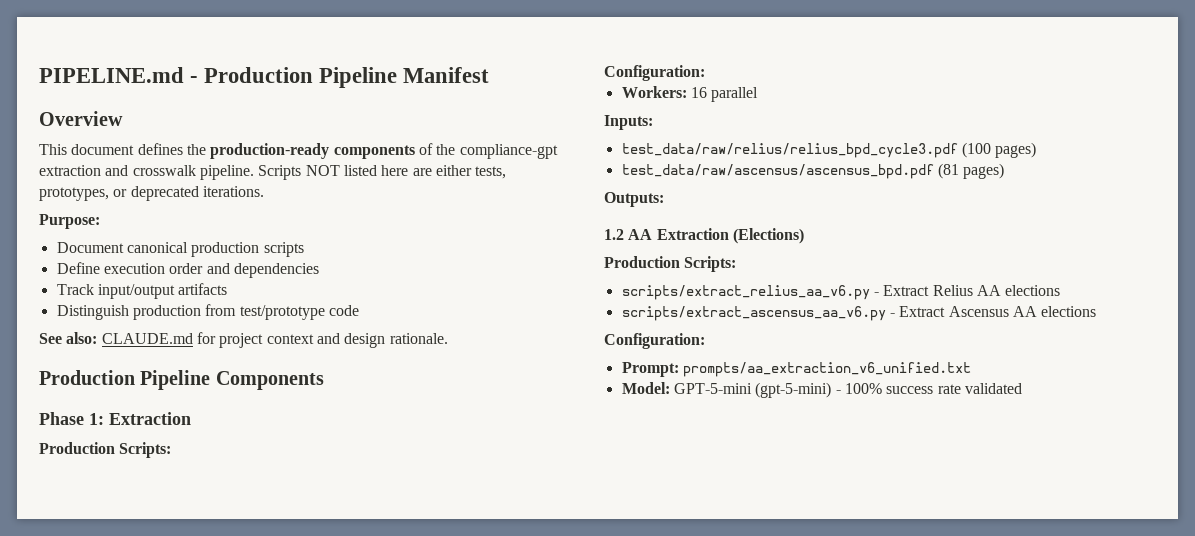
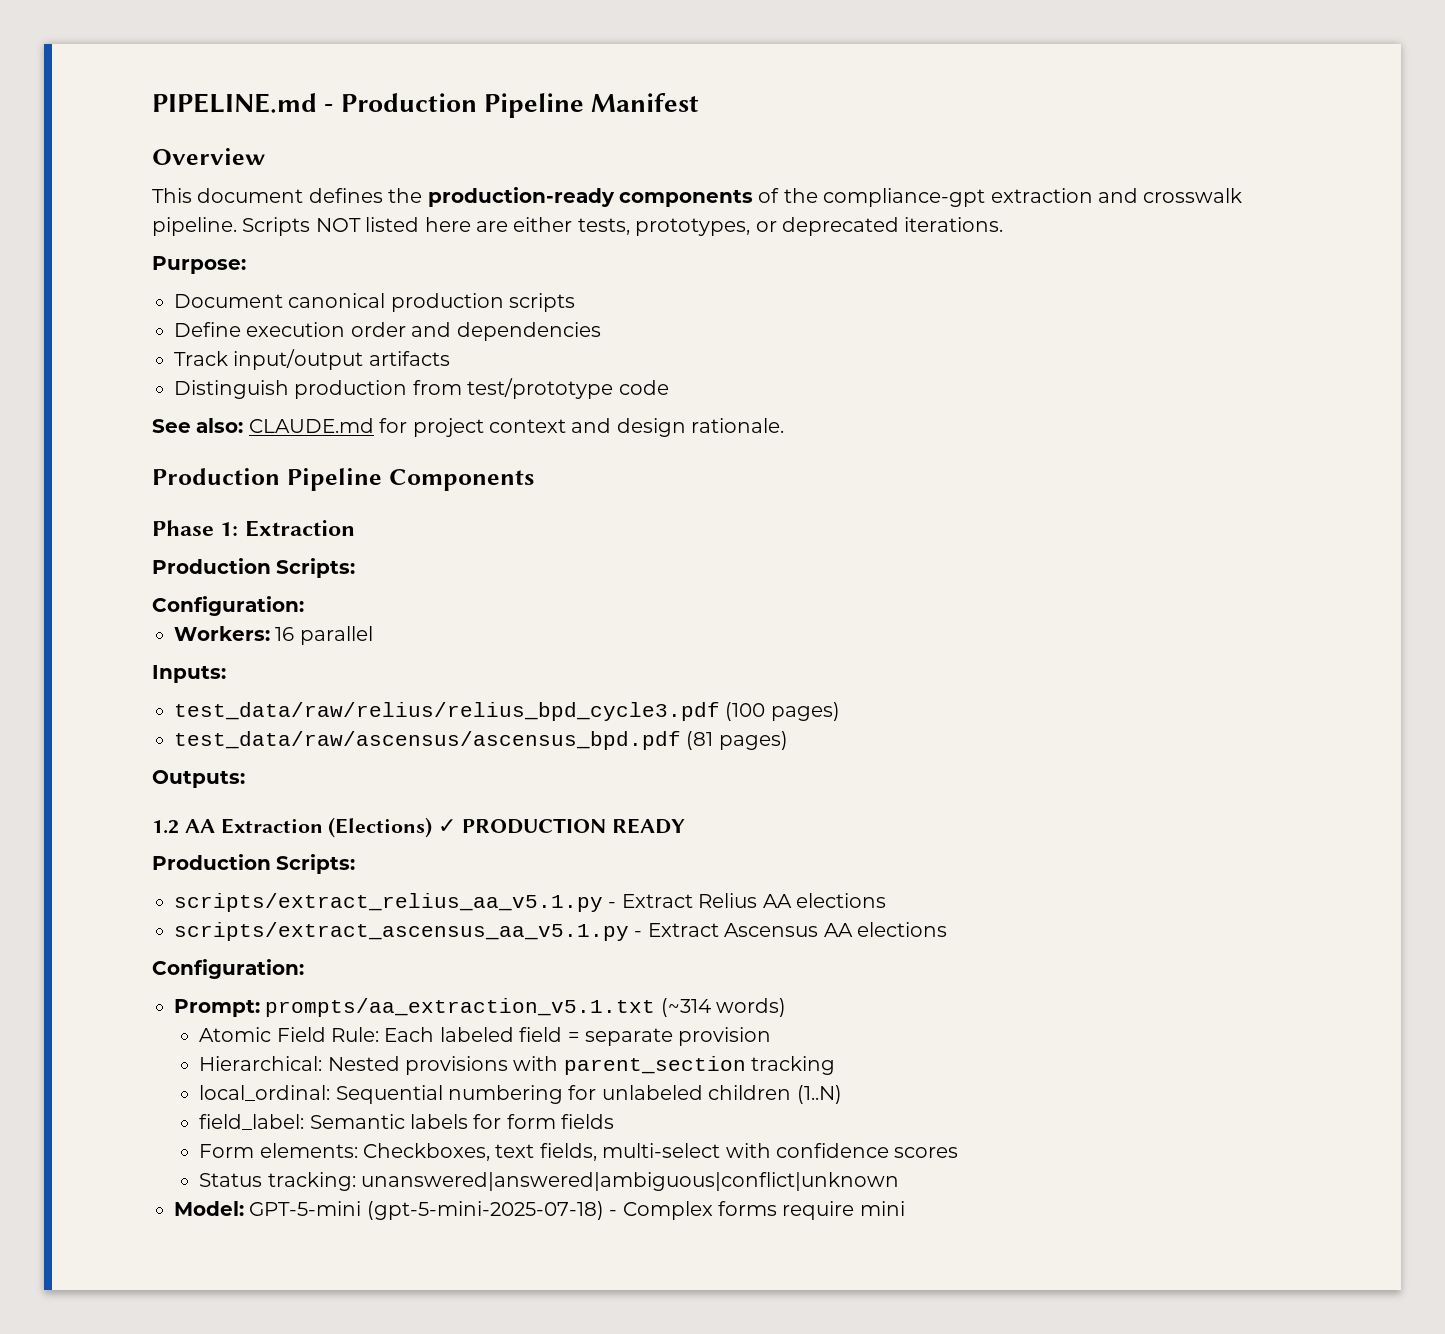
- 1.2 AA Extraction (Elections)
+ 1.2 AA Extraction (Elections) ✓ PRODUCTION READY
  Production Scripts:
- scripts/extract_relius_aa_v6.py - Extract Relius AA elections
+ scripts/extract_relius_aa_v5.1.py - Extract Relius AA elections
- scripts/extract_ascensus_aa_v6.py - Extract Ascensus AA elections
+ scripts/extract_ascensus_aa_v5.1.py - Extract Ascensus AA elections
- Prompt: prompts/aa_extraction_v6_unified.txt
- Model: GPT-5-mini (gpt-5-mini) - 100% success rate validated
+ Prompt: prompts/aa_extraction_v5.1.txt (~314 words)
+ Atomic Field Rule: Each labeled field = separate provision
+ Hierarchical: Nested provisions with parent_section tracking
+ local_ordinal: Sequential numbering for unlabeled children (1..N)
+ field_label: Semantic labels for form fields
+ Form elements: Checkboxes, text fields, multi-select with confidence scores
+ Status tracking: unanswered|answered|ambiguous|conflict|unknown
+ Model: GPT-5-mini (gpt-5-mini-2025-07-18) - Complex forms require mini

